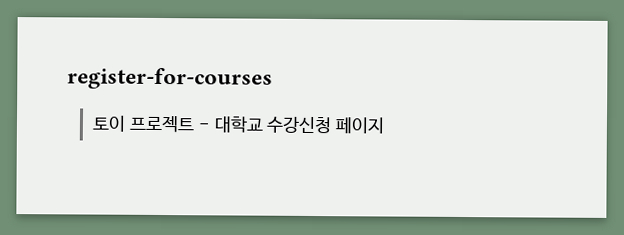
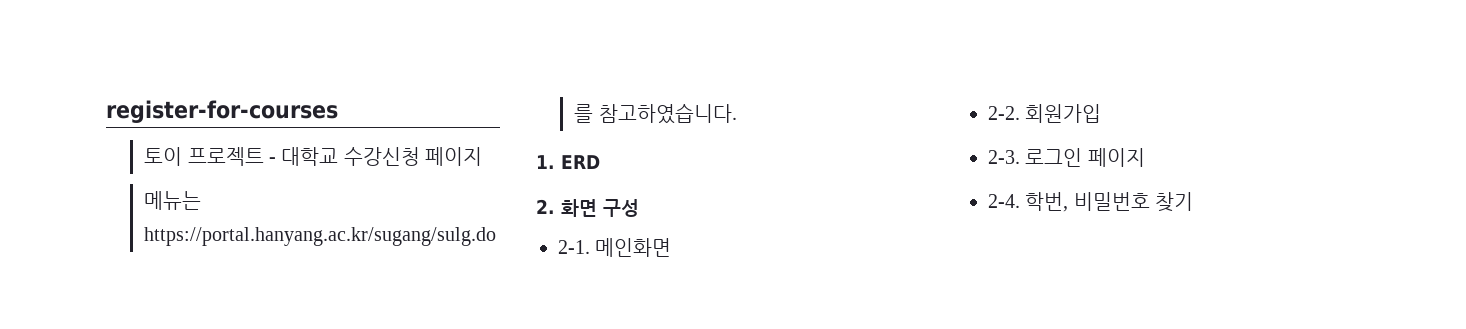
+ 메뉴는 https://portal.hanyang.ac.kr/sugang/sulg.do 를 참고하였습니다.
+ 1. ERD
+ 2. 화면 구성
+ 2-1. 메인화면
+ 2-2. 회원가입
+ 2-3. 로그인 페이지
+ 2-4. 학번, 비밀번호 찾기

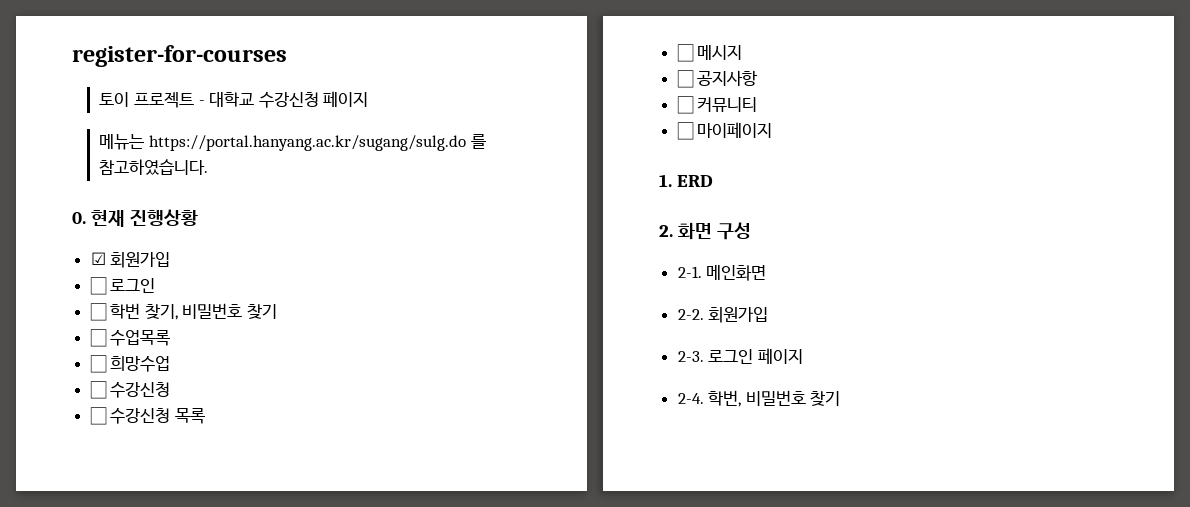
+ 0. 현재 진행상황
+ ☑ 회원가입
+ ☐ 로그인
+ ☐ 학번 찾기, 비밀번호 찾기
+ ☐ 수업목록
+ ☐ 희망수업
+ ☐ 수강신청
+ ☐ 수강신청 목록
+ ☐ 메시지
+ ☐ 공지사항
+ ☐ 커뮤니티
+ ☐ 마이페이지

